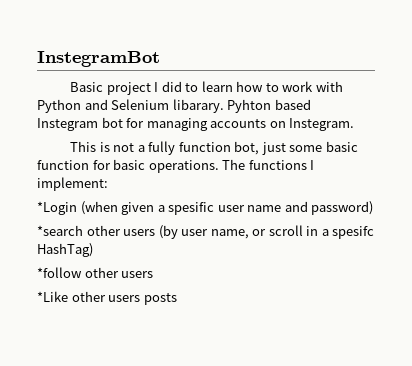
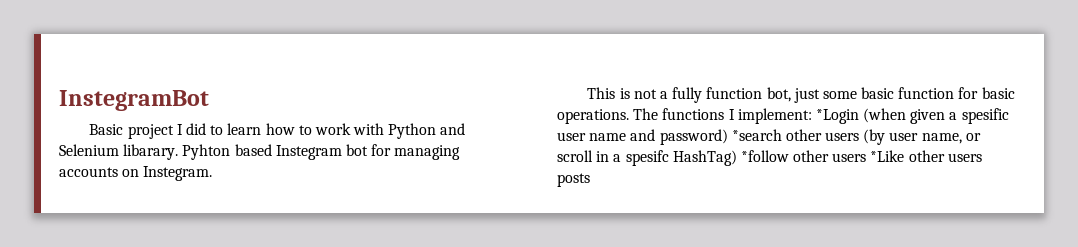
- The functions I implement:
- *Login (when given a spesific user name and password)
- *search other users (by user name, or scroll in a spesifc HashTag)
- *follow other users
- *Like other users posts
+ The functions I implement: *Login (when given a spesific user name and password) *search other users (by user name, or scroll in a spesifc HashTag) *follow other users *Like other users posts

